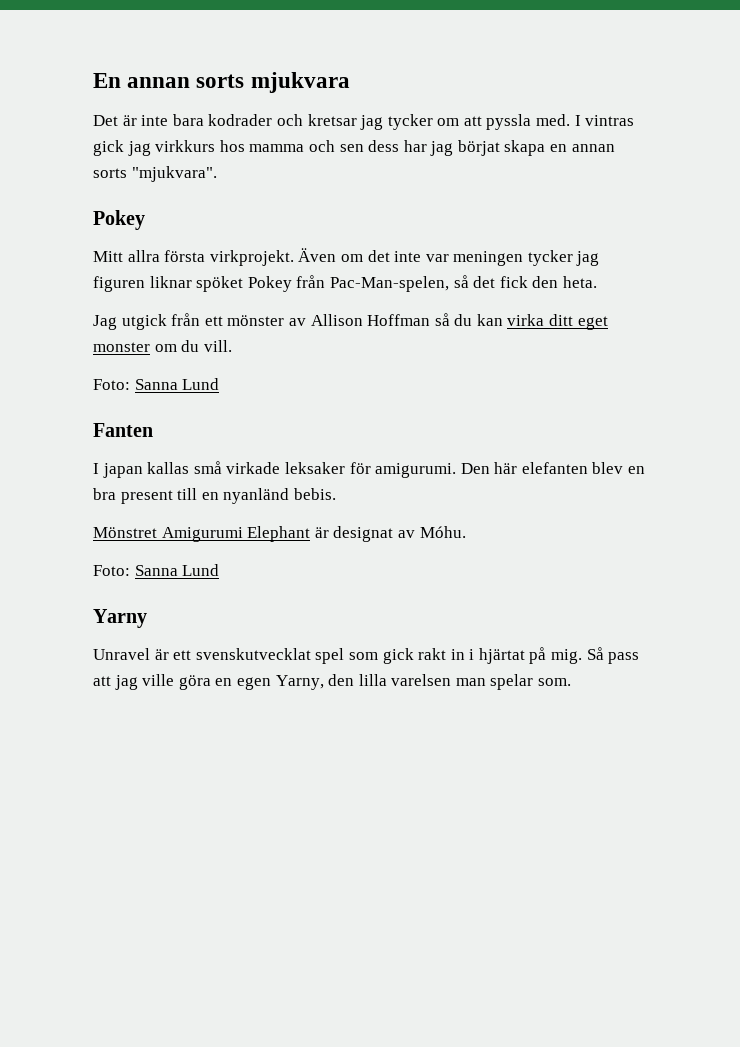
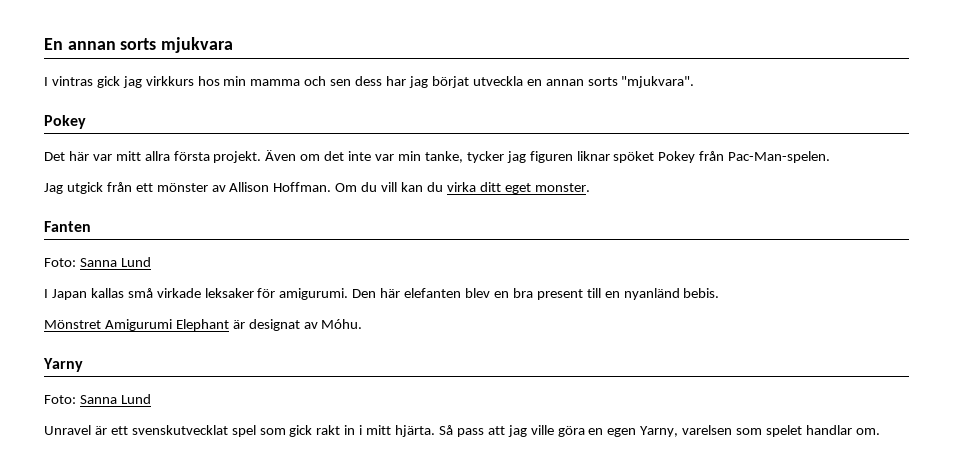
- Det är inte bara kodrader och kretsar jag tycker om att pyssla med. I vintras gick jag virkkurs hos mamma och sen dess har jag börjat skapa en annan sorts "mjukvara".
+ I vintras gick jag virkkurs hos min mamma och sen dess har jag börjat utveckla en annan sorts "mjukvara".
- Mitt allra första virkprojekt.
+ Det här var mitt allra första projekt.
- Även om det inte var meningen tycker jag figuren liknar spöket Pokey från Pac-Man-spelen, så det fick den heta.
+ Även om det inte var min tanke, tycker jag figuren liknar spöket Pokey från Pac-Man-spelen.
- Jag utgick från ett mönster av Allison Hoffman så du kan virka ditt eget monster om du vill.
+ Jag utgick från ett mönster av Allison Hoffman. Om du vill kan du virka ditt eget monster.
+ Fanten
  Foto: Sanna Lund
- Fanten
- I japan kallas små virkade leksaker för amigurumi.
+ I Japan kallas små virkade leksaker för amigurumi.
  Mönstret Amigurumi Elephant är designat av Móhu.
+ Yarny
  Foto: Sanna Lund
- Yarny
- Unravel är ett svenskutvecklat spel som gick rakt in i hjärtat på mig.
+ Unravel är ett svenskutvecklat spel som gick rakt in i mitt hjärta.
- Så pass att jag ville göra en egen Yarny, den lilla varelsen man spelar som.
+ Så pass att jag ville göra en egen Yarny, varelsen som spelet handlar om.

